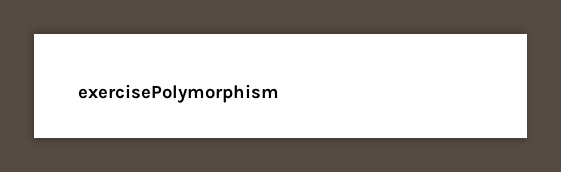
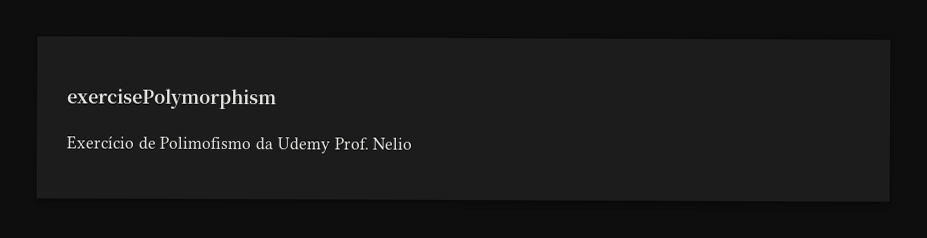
+ Exercício de Polimofismo da Udemy Prof. Nelio

